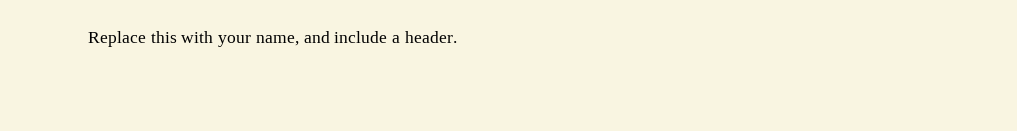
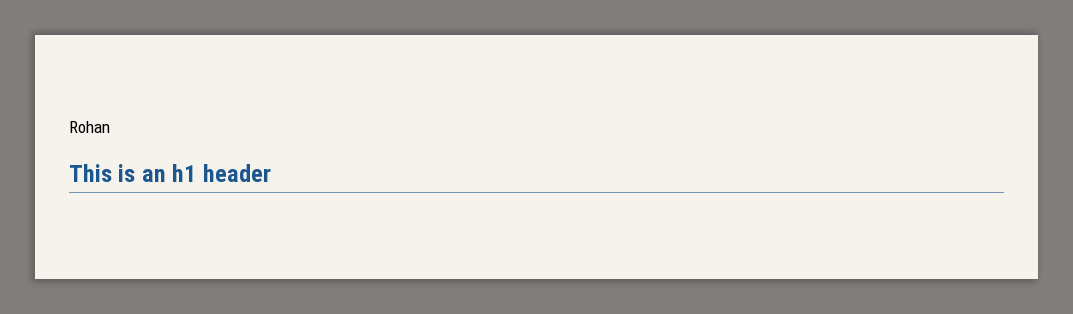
- Replace this with your name, and include a header.
+ Rohan
+ This is an h1 header

